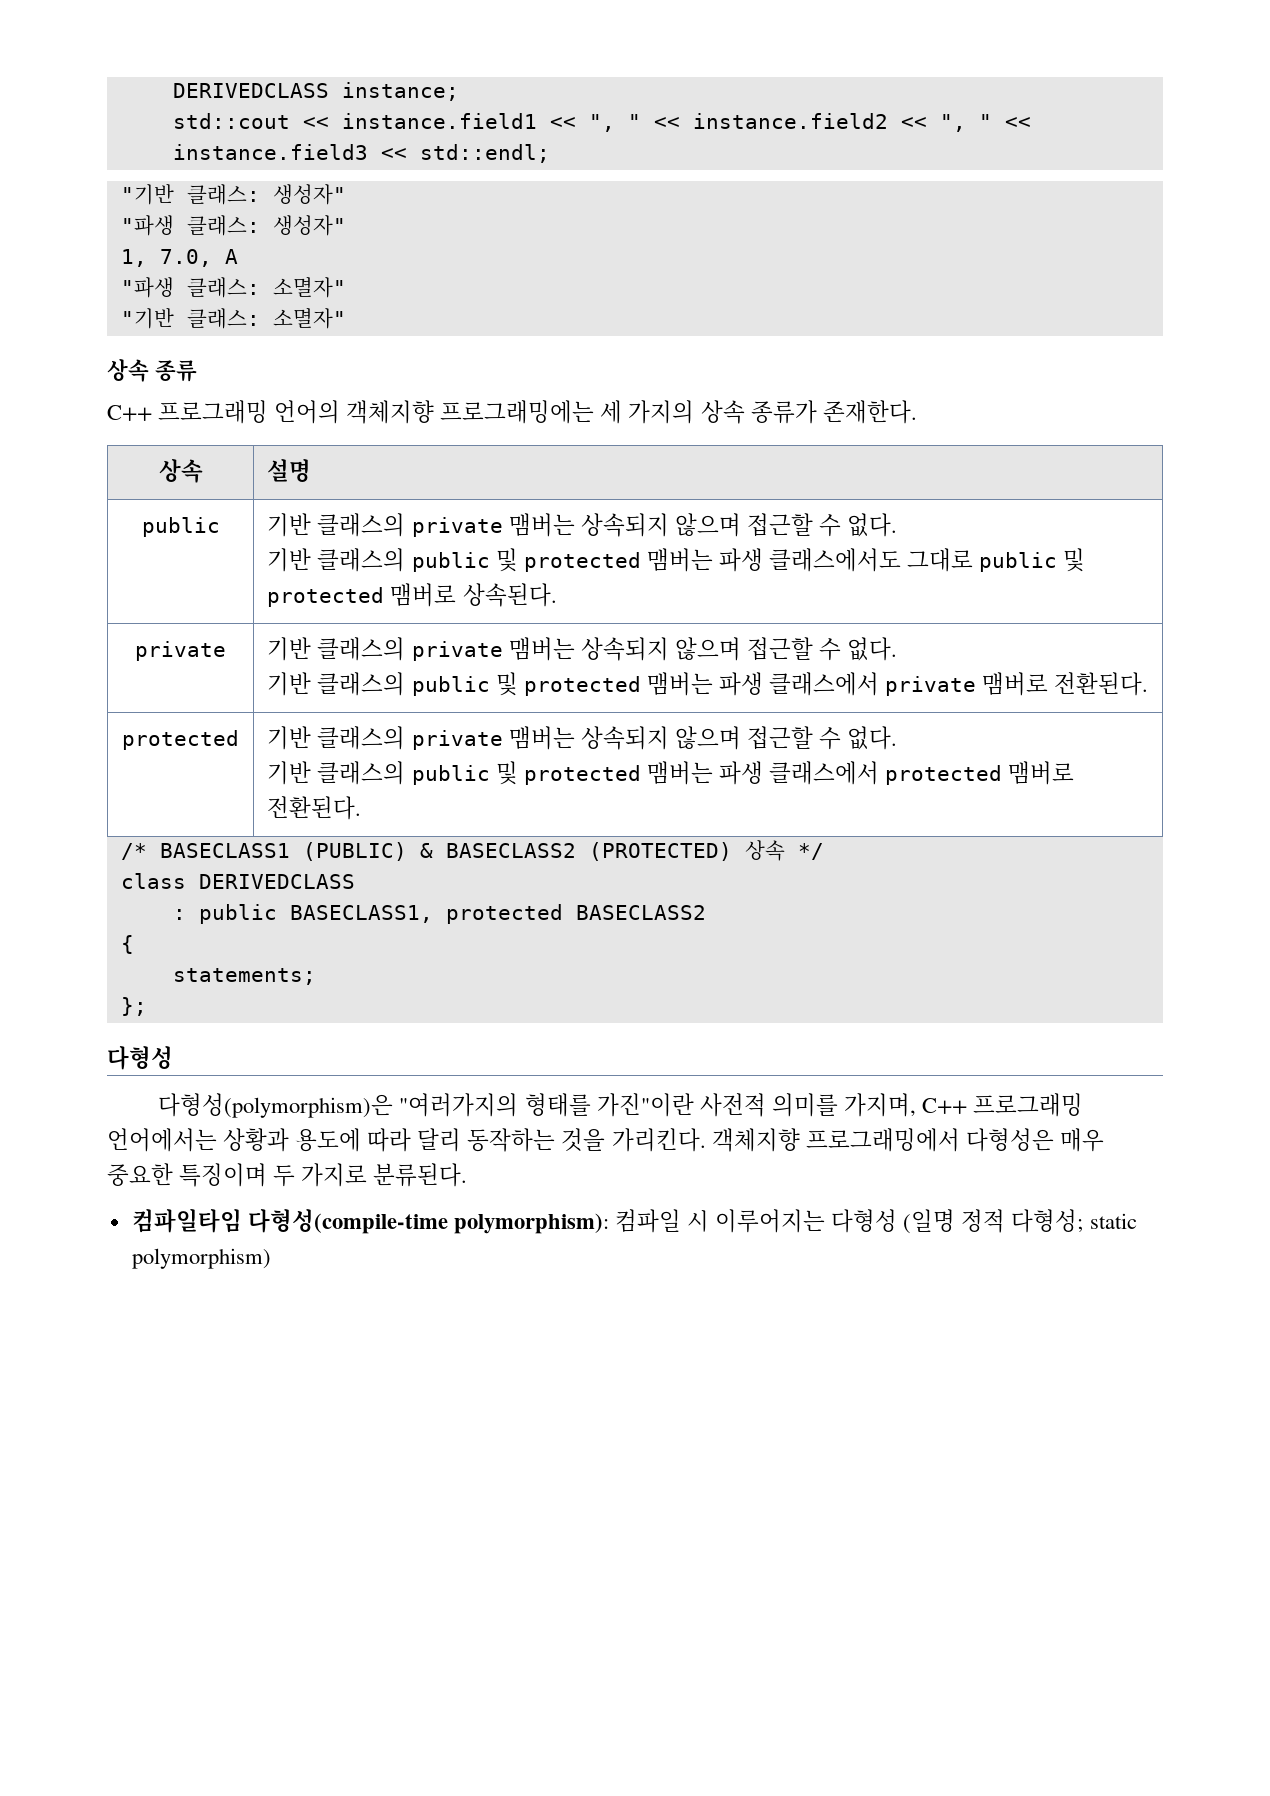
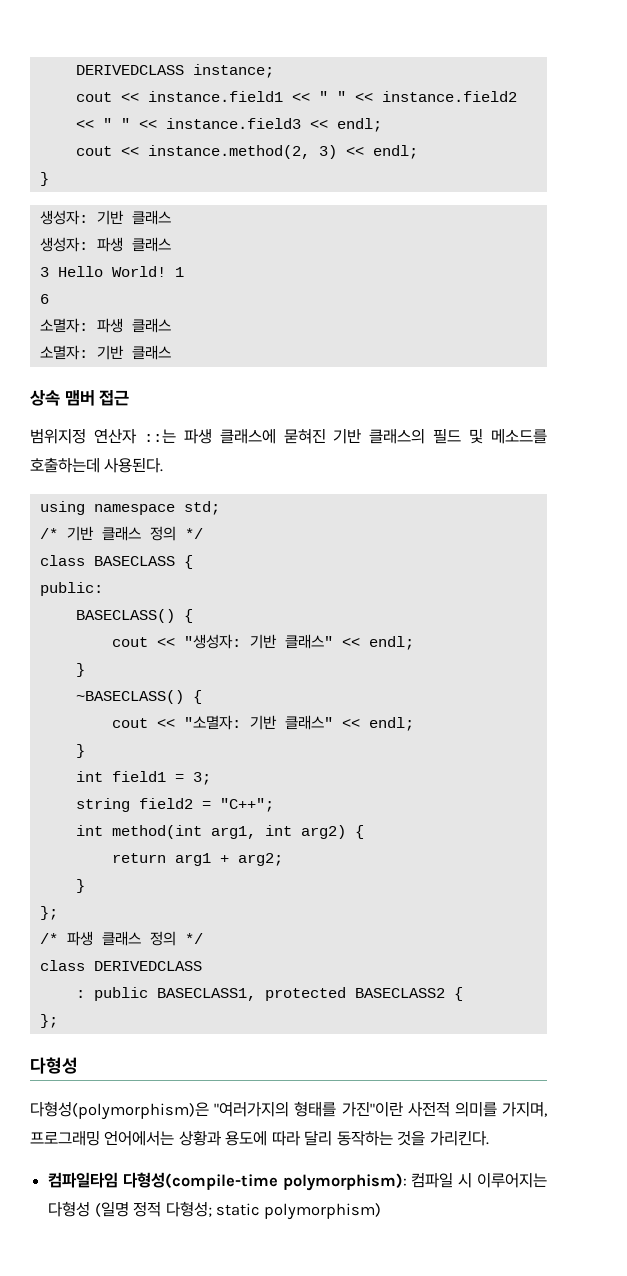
- std::cout << instance.field1 << ", " << instance.field2 << ", " << instance.field3 << std::endl;
- "기반 클래스: 생성자"
- "파생 클래스: 생성자"
- 1, 7.0, A
- "파생 클래스: 소멸자"
- "기반 클래스: 소멸자"
- 상속 종류
- C++ 프로그래밍 언어의 객체지향 프로그래밍에는 세 가지의 상속 종류가 존재한다.
- 상속 | 설명
- public | 기반 클래스의 private 맴버는 상속되지 않으며 접근할 수 없다.
- 기반 클래스의 public 및 protected 맴버는 파생 클래스에서도 그대로 public 및 protected 맴버로 상속된다.
- private | 기반 클래스의 private 맴버는 상속되지 않으며 접근할 수 없다.
- 기반 클래스의 public 및 protected 맴버는 파생 클래스에서 private 맴버로 전환된다.
- protected | 기반 클래스의 private 맴버는 상속되지 않으며 접근할 수 없다.
- 기반 클래스의 public 및 protected 맴버는 파생 클래스에서 protected 맴버로 전환된다.
- /* BASECLASS1 (PUBLIC) & BASECLASS2 (PROTECTED) 상속 */
+ cout << instance.field1 << " " << instance.field2 << " " << instance.field3 << endl;
+ cout << instance.method(2, 3) << endl;
+ }
+ 생성자: 기반 클래스
+ 생성자: 파생 클래스
+ 3 Hello World! 1
+ 6
+ 소멸자: 파생 클래스
+ 소멸자: 기반 클래스
+ 상속 맴버 접근
+ 범위지정 연산자 ::는 파생 클래스에 묻혀진 기반 클래스의 필드 및 메소드를 호출하는데 사용된다.
+ using namespace std;
+ /* 기반 클래스 정의 */
+ class BASECLASS {
+ public:
+ BASECLASS() {
+ cout << "생성자: 기반 클래스" << endl;
+ }
+ ~BASECLASS() {
+ cout << "소멸자: 기반 클래스" << endl;
+ }
+ int field1 = 3;
+ string field2 = "C++";
+ int method(int arg1, int arg2) {
+ return arg1 + arg2;
+ }
+ };
+ /* 파생 클래스 정의 */
- : public BASECLASS1, protected BASECLASS2
- {
- statements;
+ : public BASECLASS1, protected BASECLASS2 {
- 다형성(polymorphism)은 "여러가지의 형태를 가진"이란 사전적 의미를 가지며, C++ 프로그래밍 언어에서는 상황과 용도에 따라 달리 동작하는 것을 가리킨다. 객체지향 프로그래밍에서 다형성은 매우 중요한 특징이며 두 가지로 분류된다.
+ 다형성(polymorphism)은 "여러가지의 형태를 가진"이란 사전적 의미를 가지며, 프로그래밍 언어에서는 상황과 용도에 따라 달리 동작하는 것을 가리킨다.

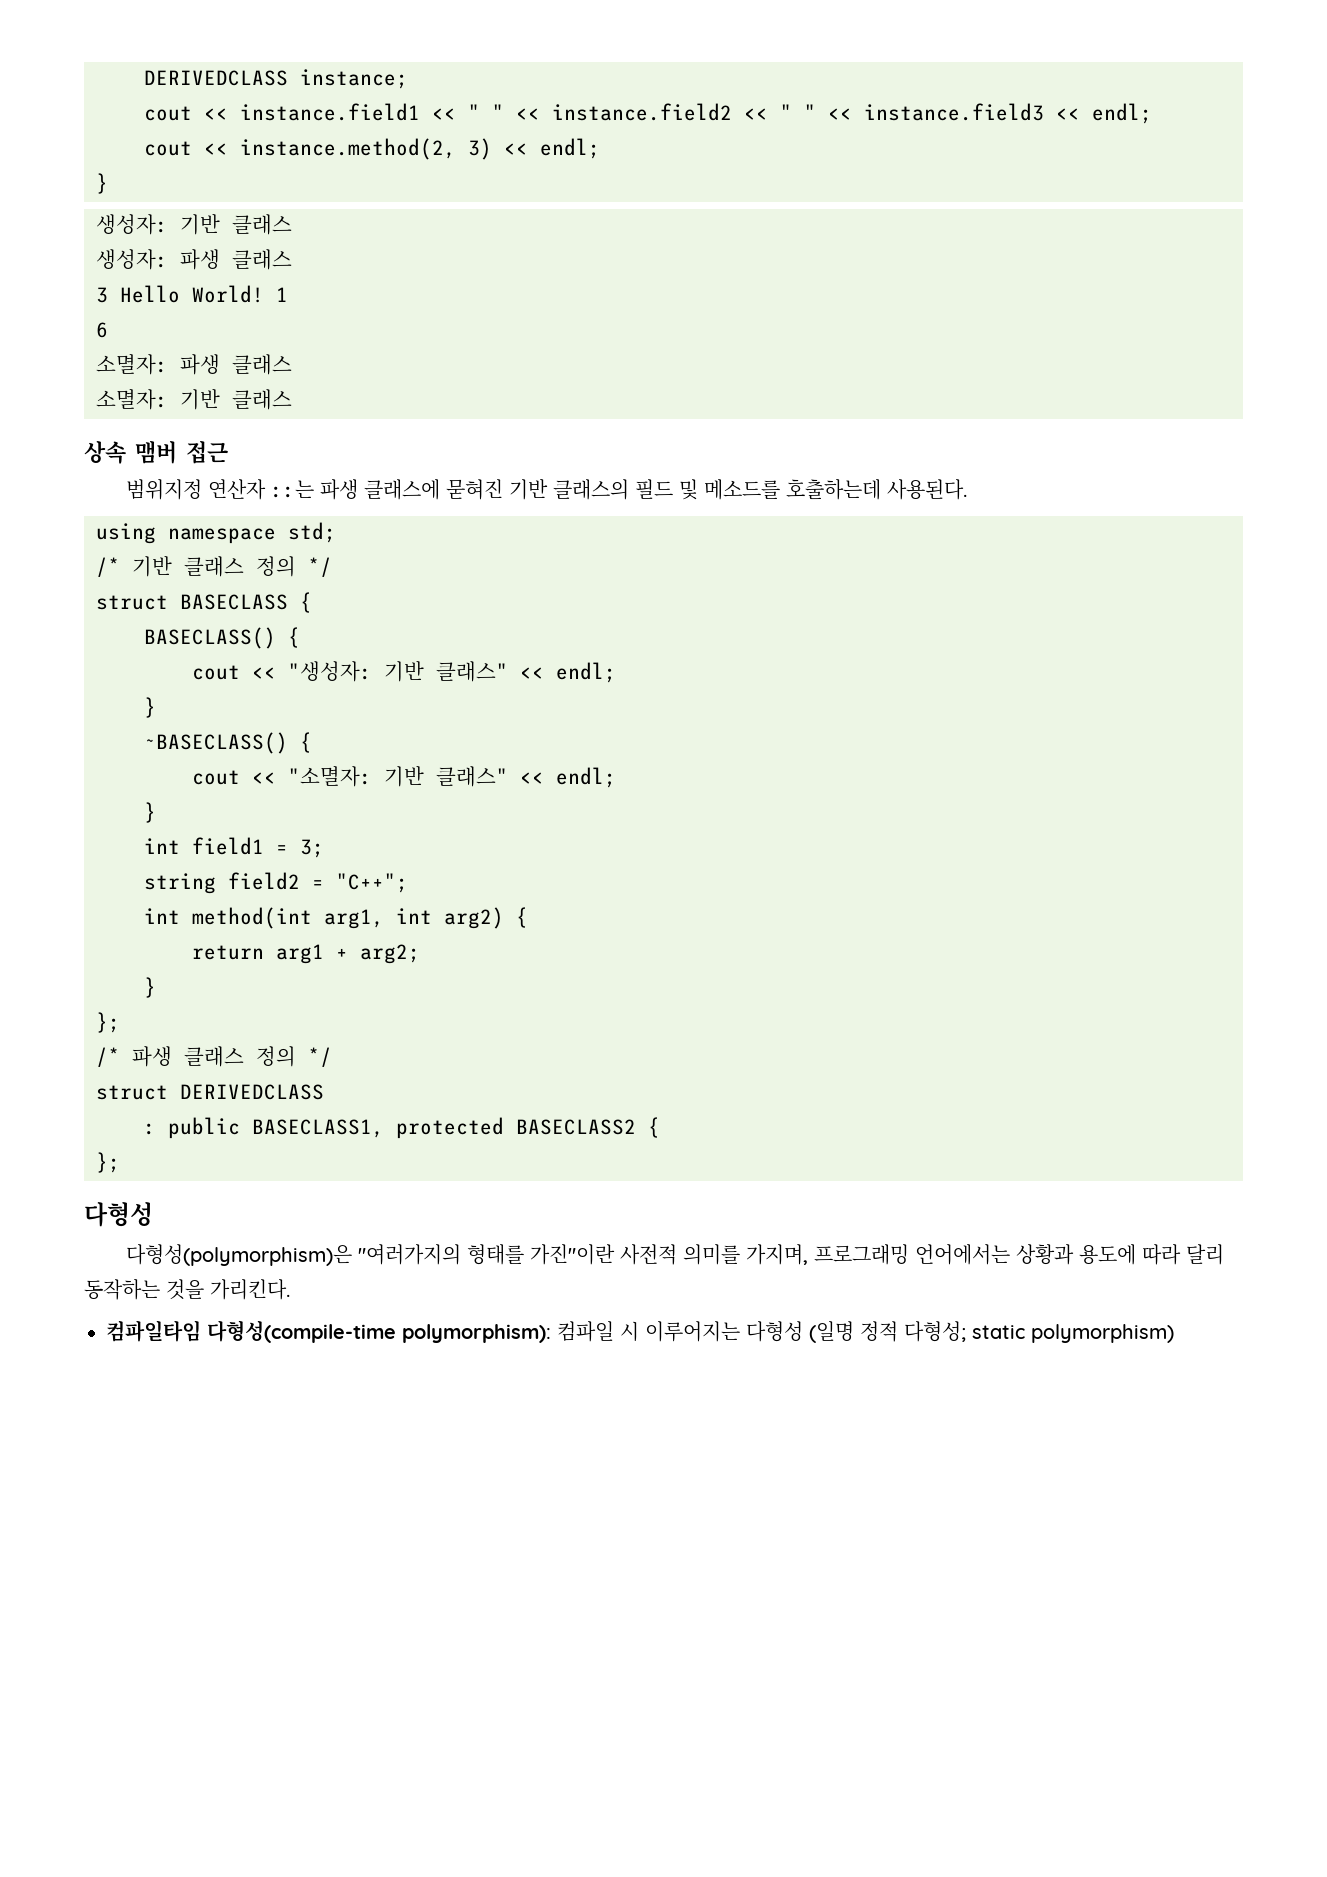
- class BASECLASS {
+ struct BASECLASS {
- public:
- class DERIVEDCLASS
+ struct DERIVEDCLASS

